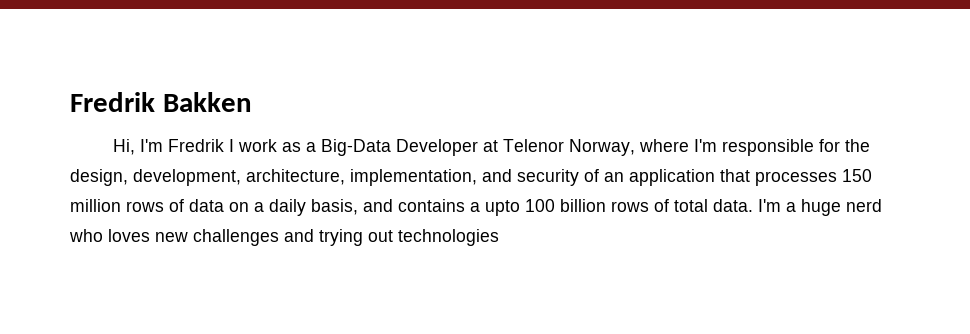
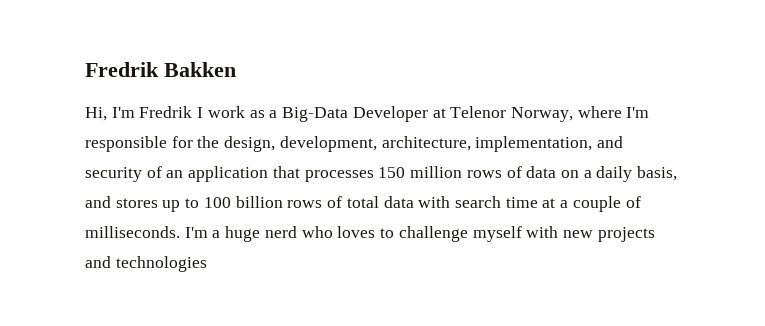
- Hi, I'm Fredrik I work as a Big-Data Developer at Telenor Norway, where I'm responsible for the design, development, architecture, implementation, and security of an application that processes 150 million rows of data on a daily basis, and contains a upto 100 billion rows of total data.
+ Hi, I'm Fredrik I work as a Big-Data Developer at Telenor Norway, where I'm responsible for the design, development, architecture, implementation, and security of an application that processes 150 million rows of data on a daily basis, and stores up to 100 billion rows of total data with search time at a couple of milliseconds.
- I'm a huge nerd who loves new challenges and trying out technologies
+ I'm a huge nerd who loves to challenge myself with new projects and technologies

